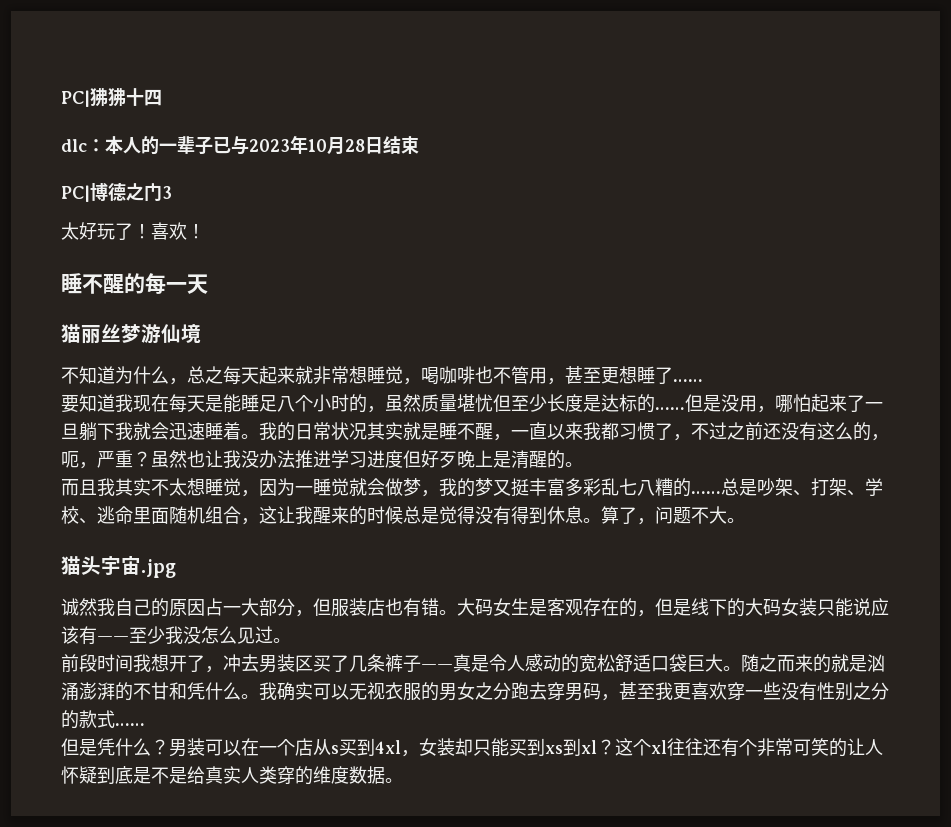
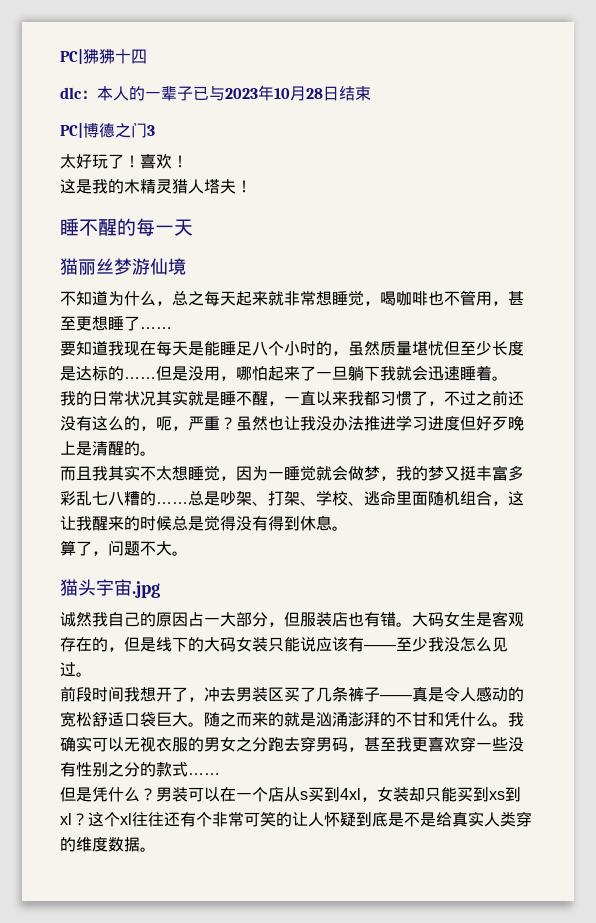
+ 这是我的木精灵猎人塔夫！
- 但是没用，哪怕起来了一旦躺下我就会迅速睡着。我的日常状况其实就是睡不醒，一直以来我都习惯了，不过之前还没有这么的，呃，严重？
+ 但是没用，哪怕起来了一旦躺下我就会迅速睡着。
+ 我的日常状况其实就是睡不醒，一直以来我都习惯了，不过之前还没有这么的，呃，严重？
- 总是吵架、打架、学校、逃命里面随机组合，这让我醒来的时候总是觉得没有得到休息。算了，问题不大。
+ 总是吵架、打架、学校、逃命里面随机组合，这让我醒来的时候总是觉得没有得到休息。
+ 算了，问题不大。

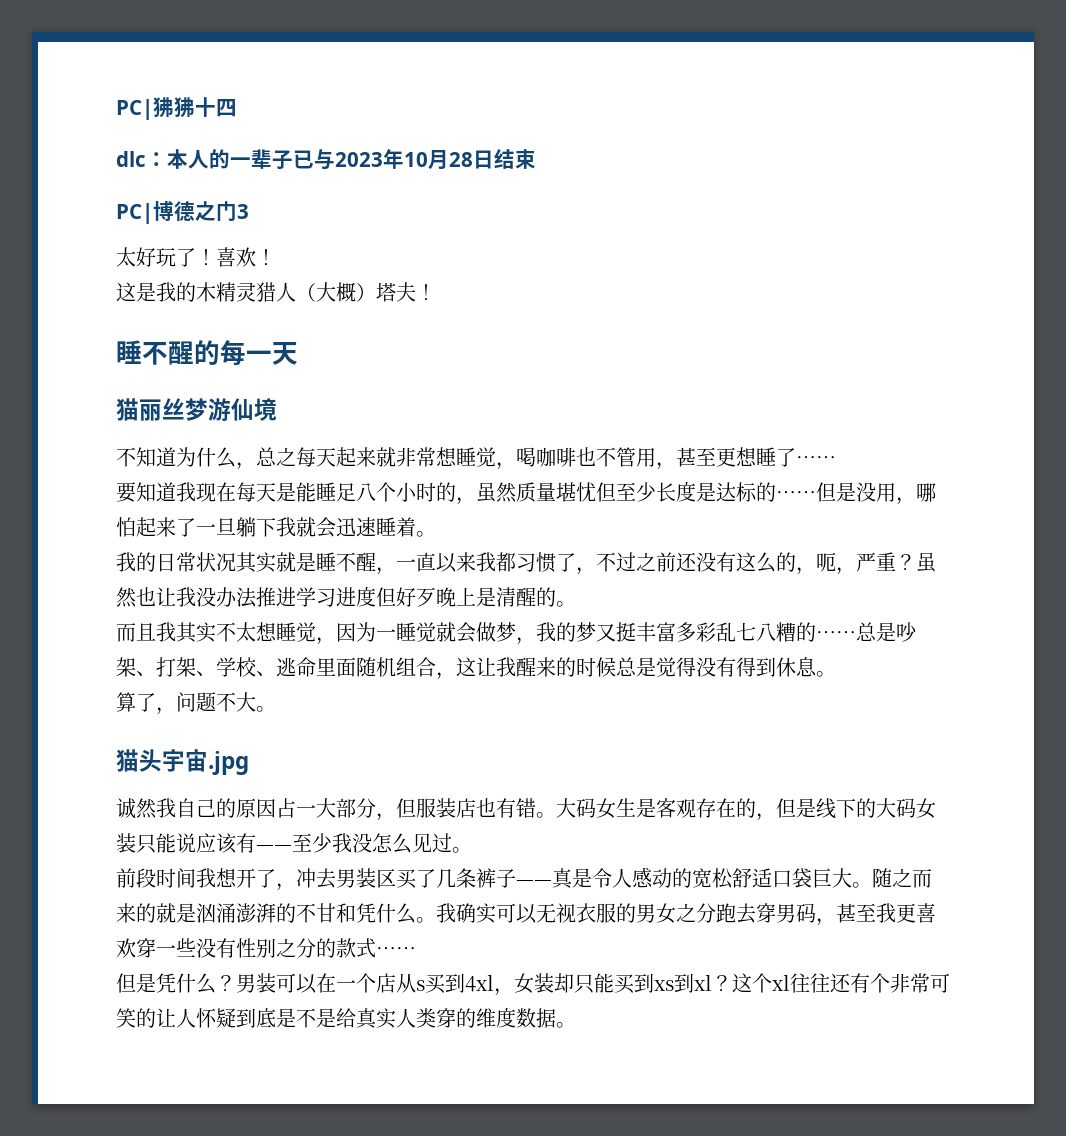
- 这是我的木精灵猎人塔夫！
+ 这是我的木精灵猎人（大概）塔夫！

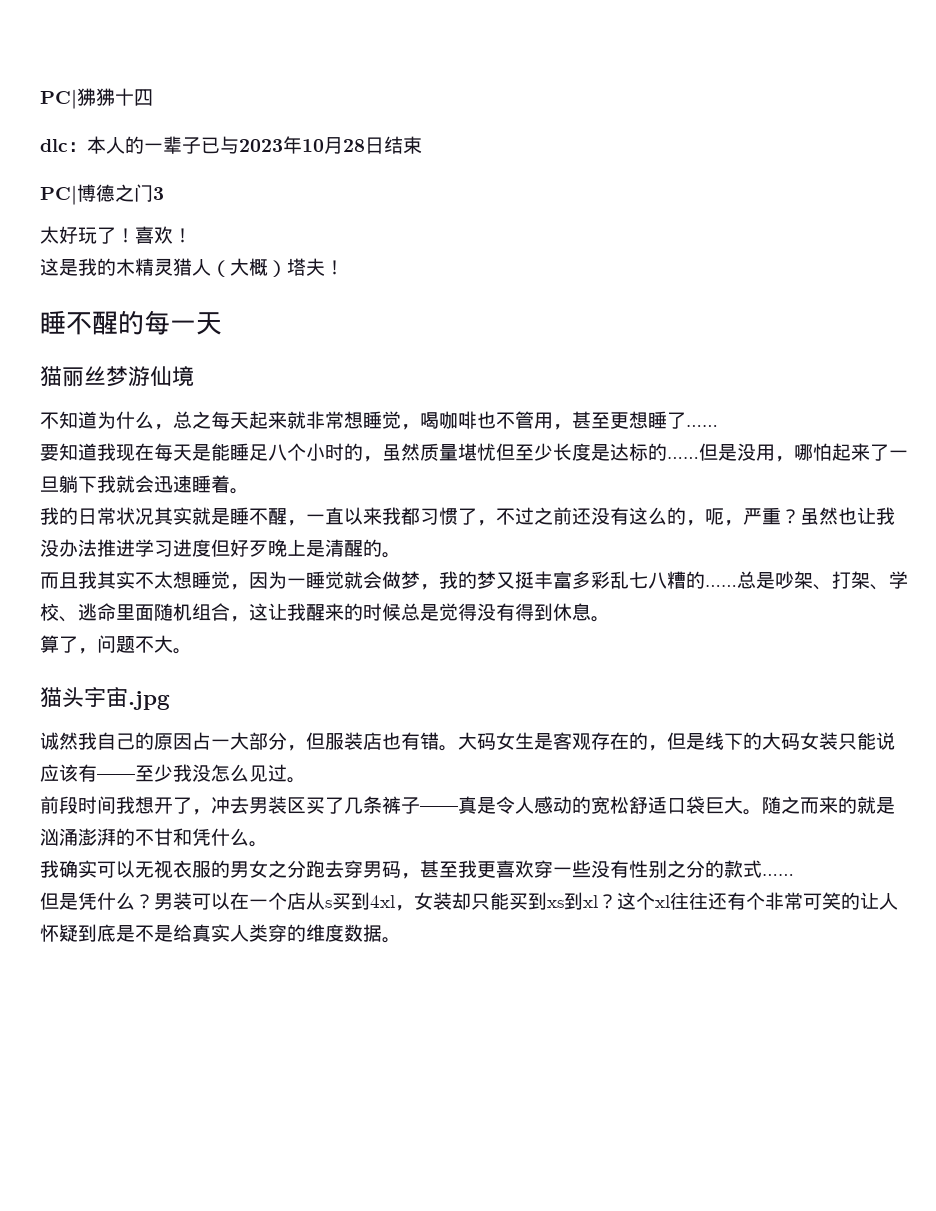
- 随之而来的就是汹涌澎湃的不甘和凭什么。我确实可以无视衣服的男女之分跑去穿男码，甚至我更喜欢穿一些没有性别之分的款式……
+ 随之而来的就是汹涌澎湃的不甘和凭什么。
+ 我确实可以无视衣服的男女之分跑去穿男码，甚至我更喜欢穿一些没有性别之分的款式……

